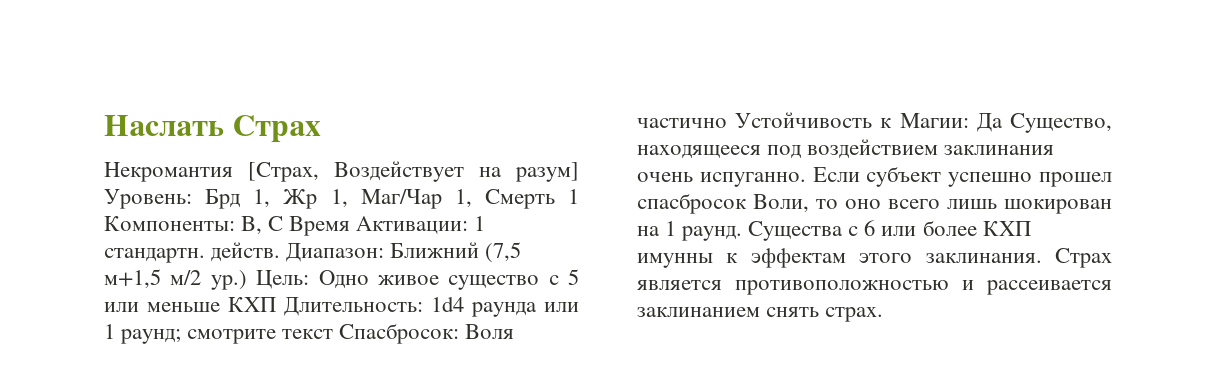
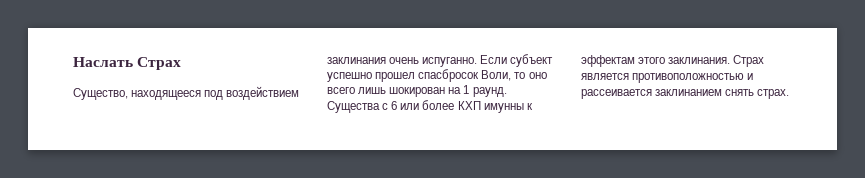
- Некромантия [Страх, Воздействует на разум] Уровень: Брд 1, Жр 1, Маг/Чар 1, Смерть 1 Компоненты: В, С Время Активации: 1 стандартн. действ. Диапазон: Ближний (7,5 м+1,5 м/2 ур.) Цель: Одно живое существо с 5 или меньше КХП Длительность: 1d4 раунда или 1 раунд; смотрите текст Спасбросок: Воля частично Устойчивость к Магии: Да Существо, находящееся под воздействием заклинания очень испуганно.
+ Существо, находящееся под воздействием заклинания очень испуганно.

